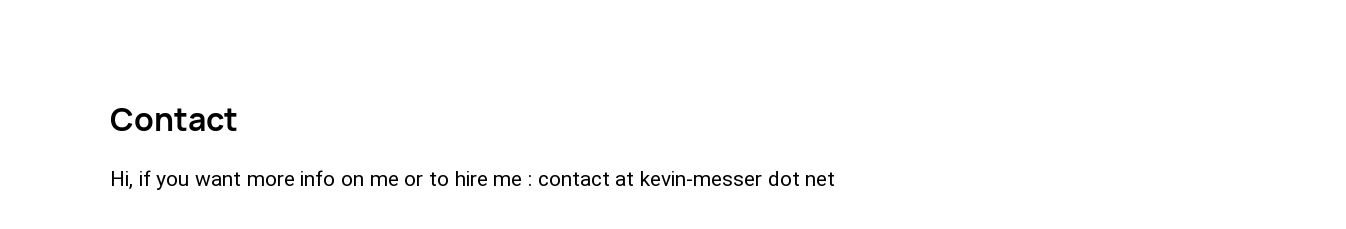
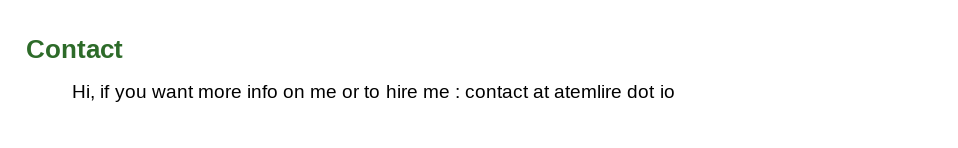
- Hi, if you want more info on me or to hire me : contact at kevin-messer dot net
+ Hi, if you want more info on me or to hire me : contact at atemlire dot io

